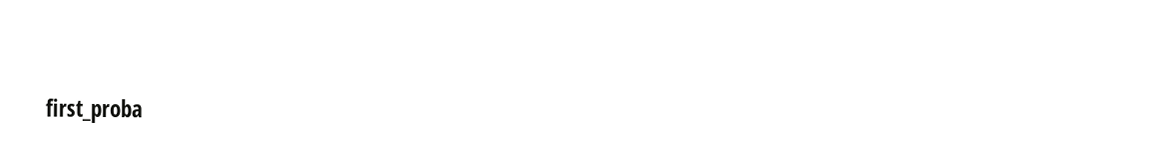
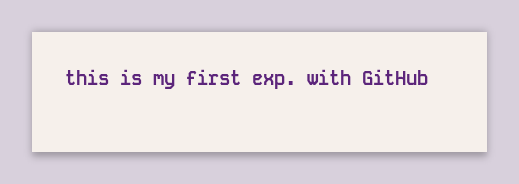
- first_proba
+ this is my first exp. with GitHub

